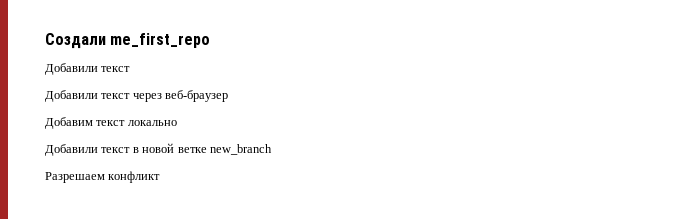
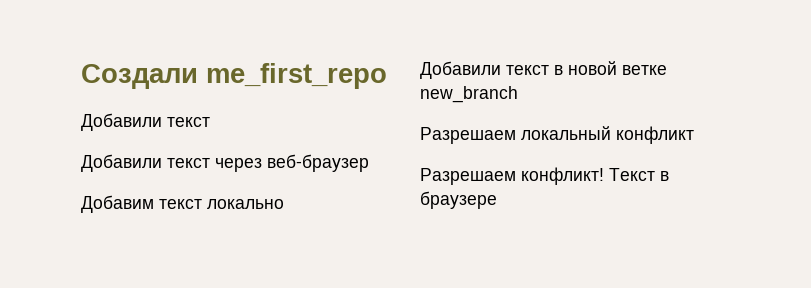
- Разрешаем конфликт
+ Разрешаем локальный конфликт
+ Разрешаем конфликт! Текст в браузере

